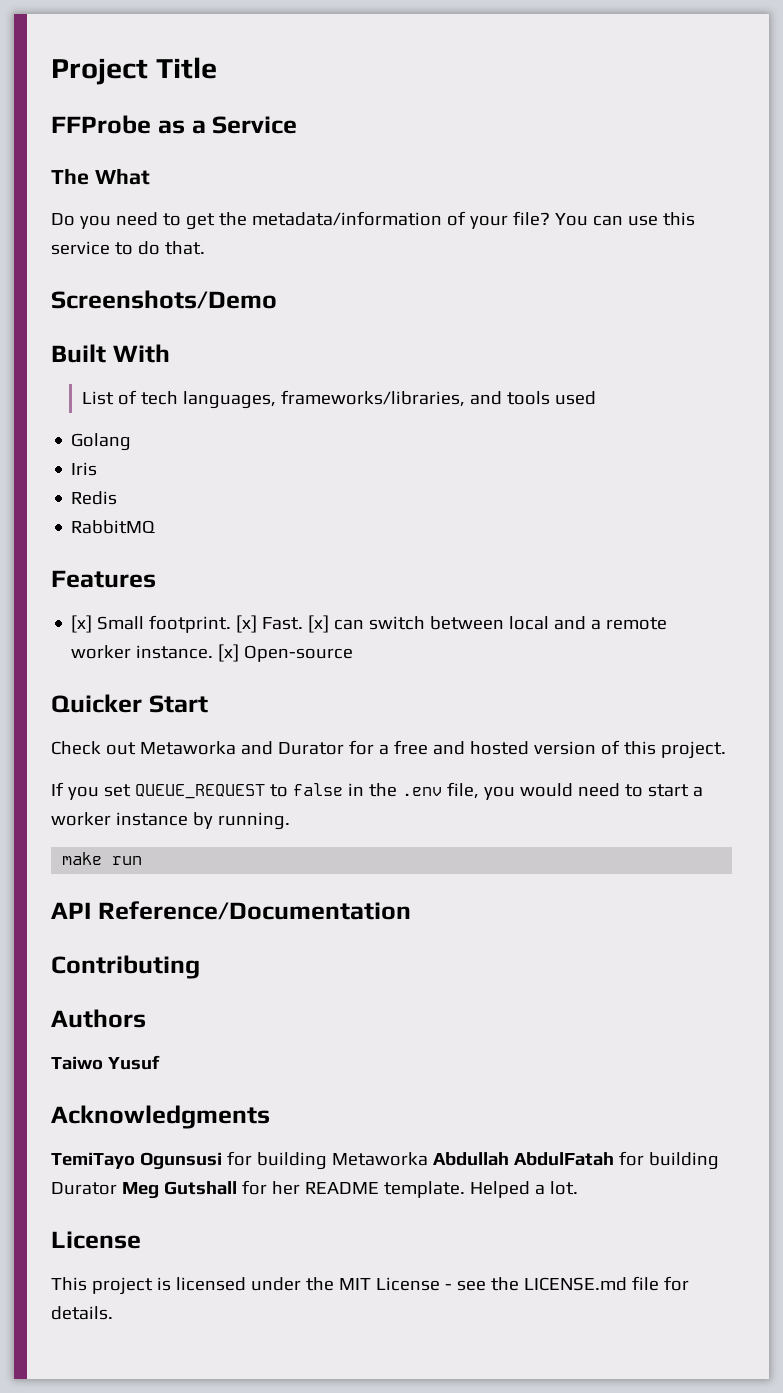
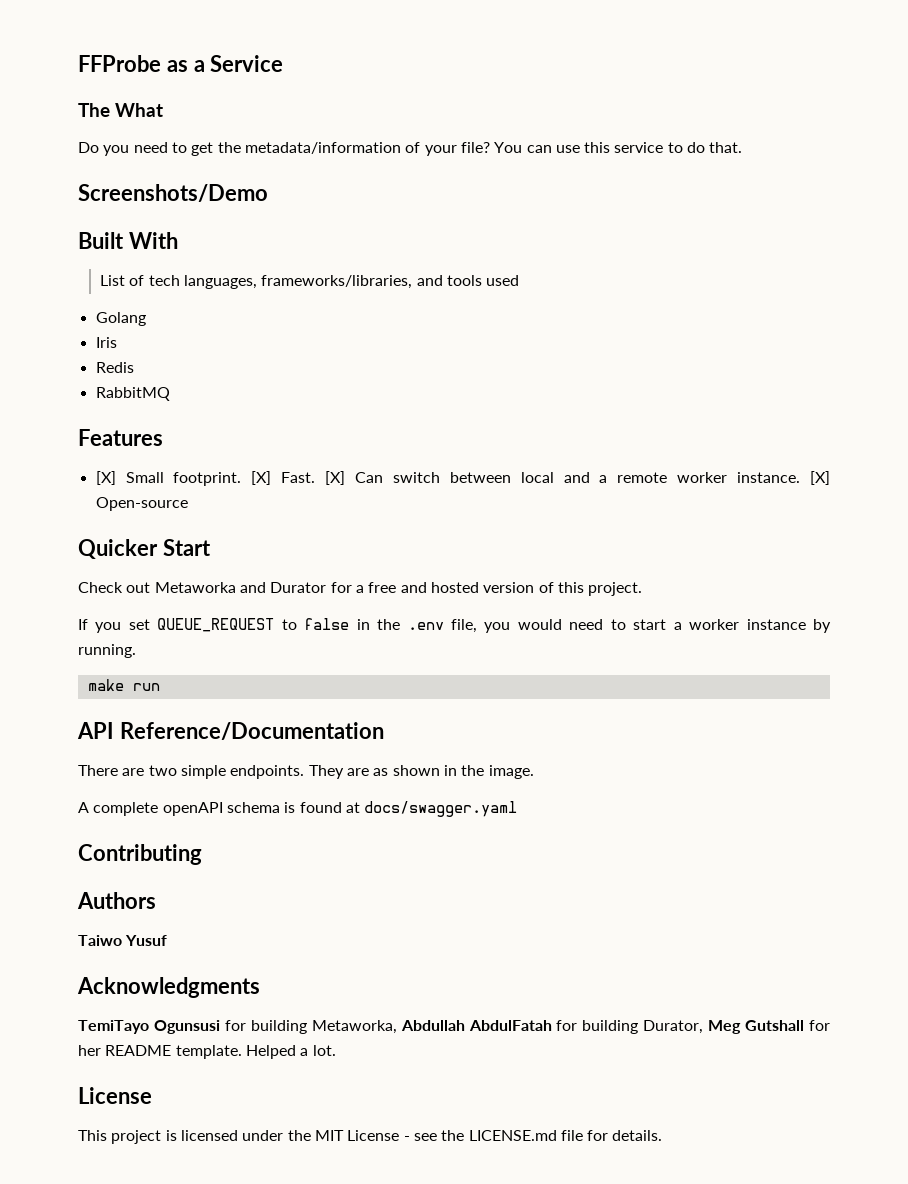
- Project Title
- [x] Small footprint.
+ [X] Small footprint.
- [x] Fast. [x] can switch between local and a remote worker instance.
+ [X] Fast. [X] Can switch between local and a remote worker instance.
- [x] Open-source
+ [X] Open-source
+ There are two simple endpoints. They are as shown in the image.
+ A complete openAPI schema is found at docs/swagger.yaml
- TemiTayo Ogunsusi for building Metaworka Abdullah AbdulFatah for building Durator Meg Gutshall for her README template.
+ TemiTayo Ogunsusi for building Metaworka, Abdullah AbdulFatah for building Durator, Meg Gutshall for her README template.

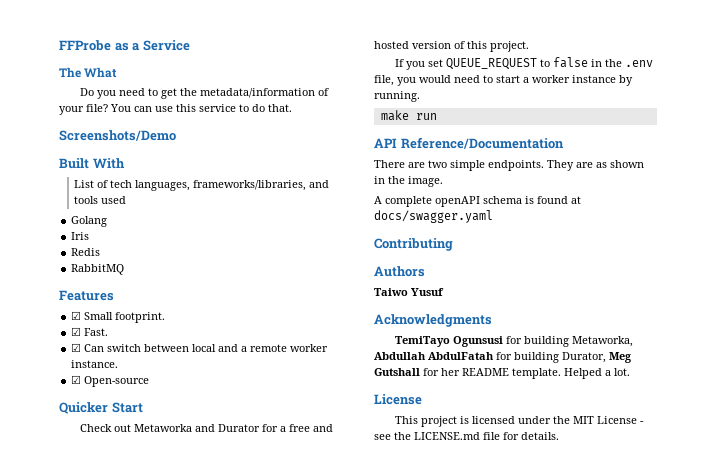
- [X] Small footprint. [X] Fast. [X] Can switch between local and a remote worker instance. [X] Open-source
+ ☑ Small footprint.
+ ☑ Fast.
+ ☑ Can switch between local and a remote worker instance.
+ ☑ Open-source

